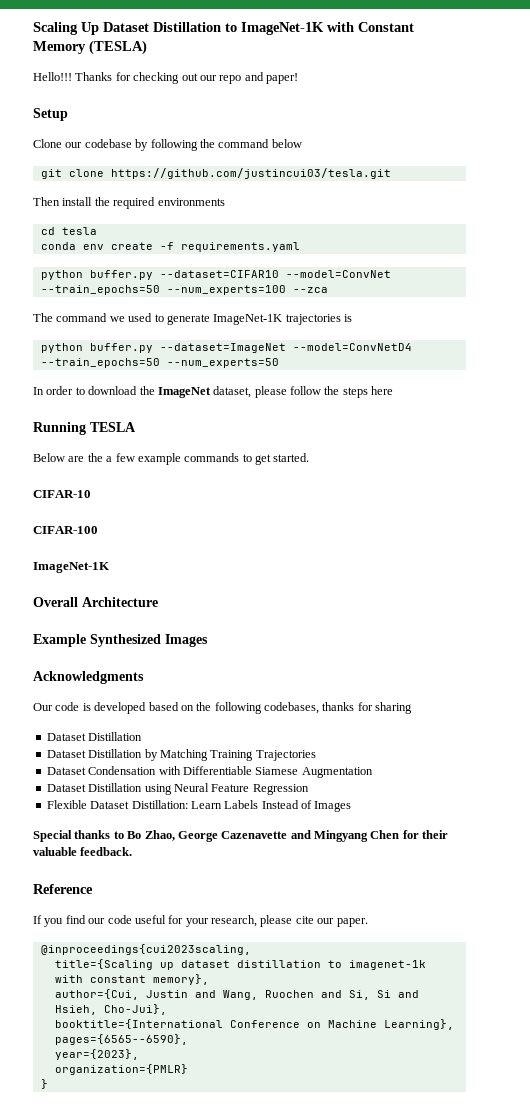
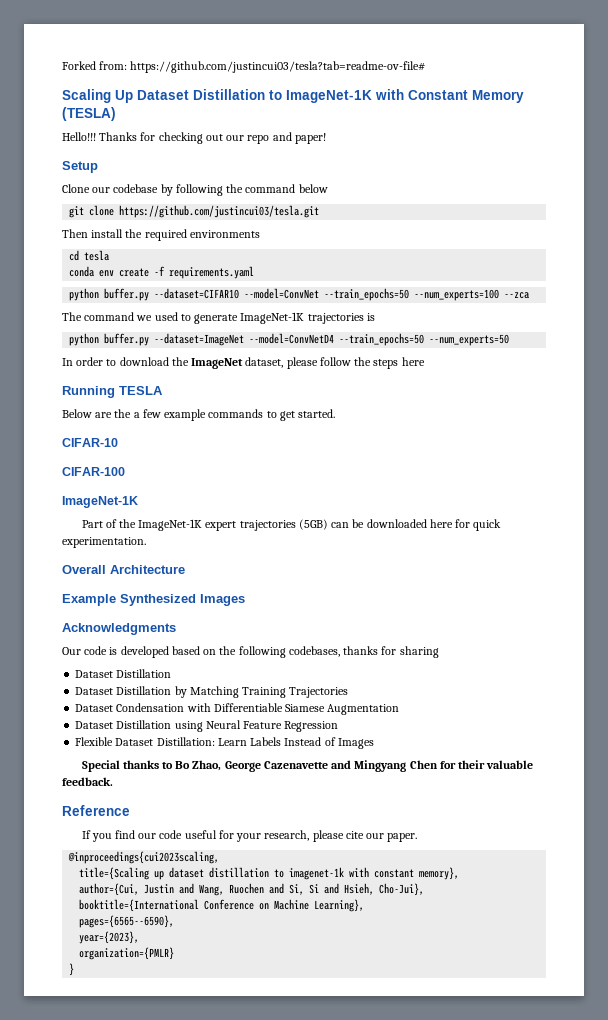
+ Forked from: https://github.com/justincui03/tesla?tab=readme-ov-file#
+ Part of the ImageNet-1K expert trajectories (5GB) can be downloaded here for quick experimentation.

